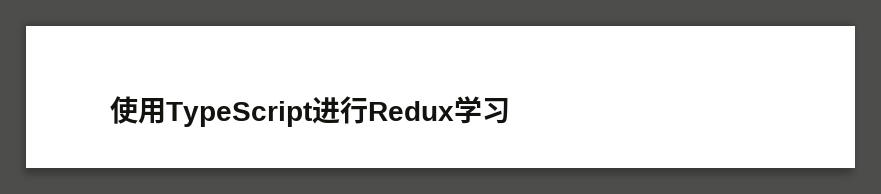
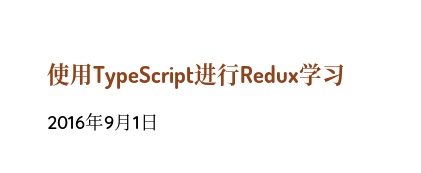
+ 2016年9月1日

